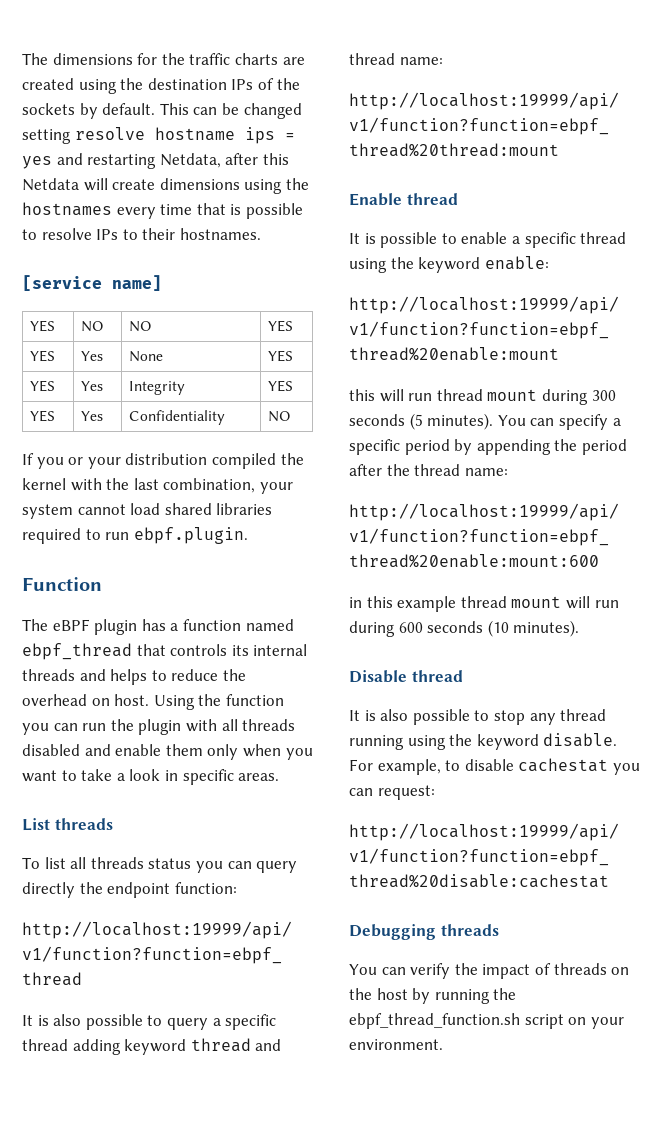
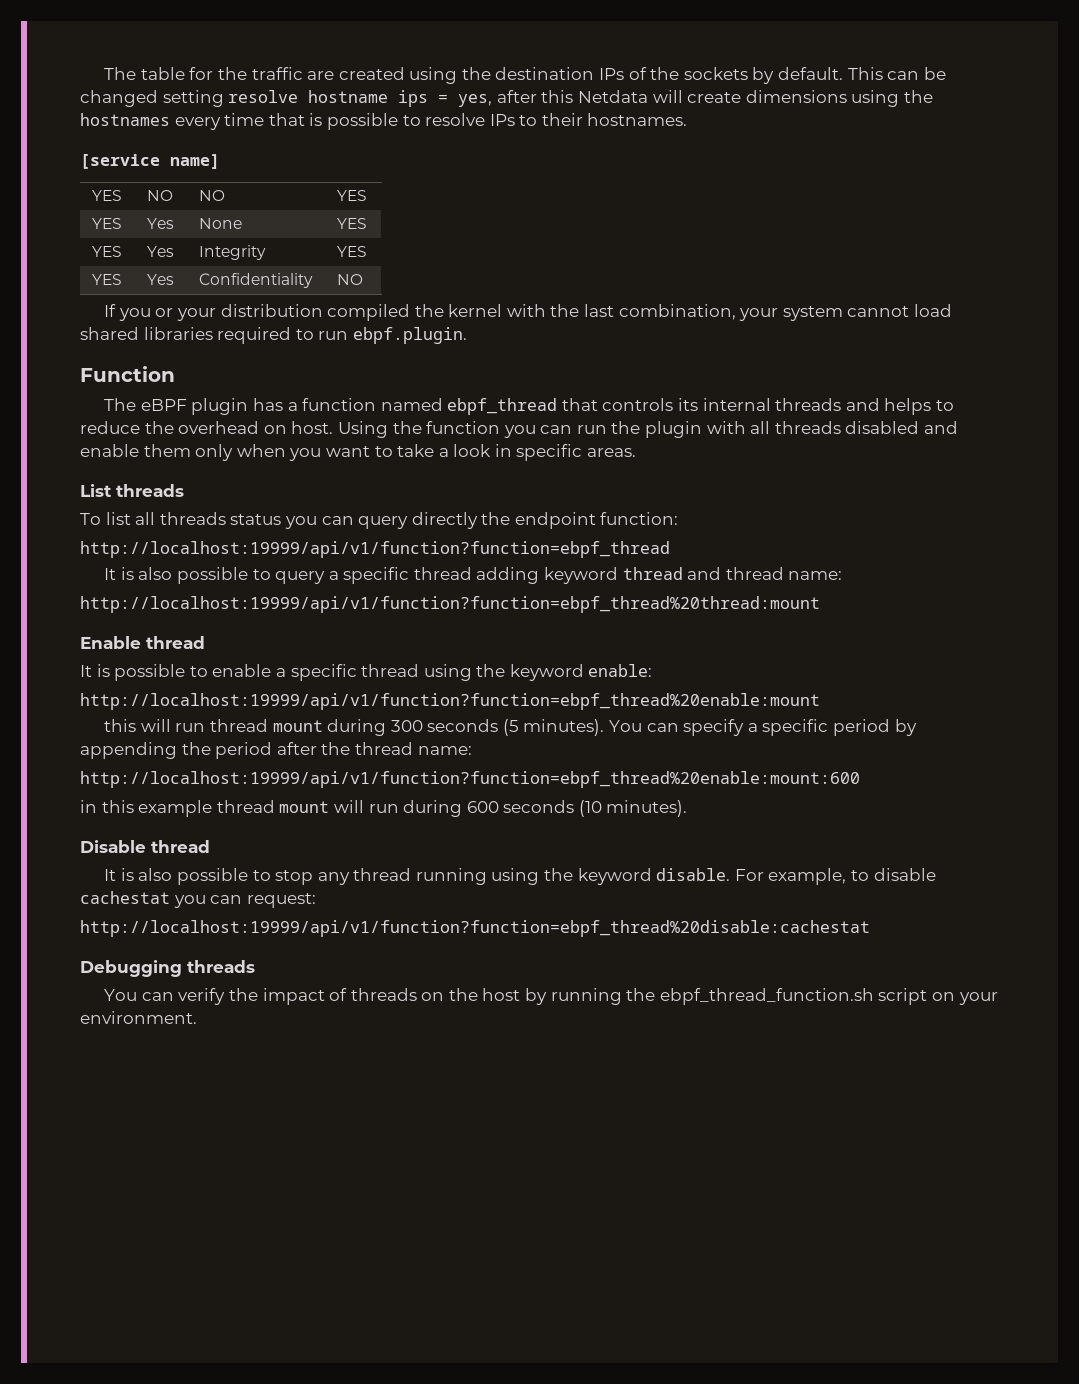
- The dimensions for the traffic charts are created using the destination IPs of the sockets by default.
+ The table for the traffic are created using the destination IPs of the sockets by default.
- This can be changed setting resolve hostname ips = yes and restarting Netdata, after this Netdata will create dimensions using the hostnames every time that is possible to resolve IPs to their hostnames.
+ This can be changed setting resolve hostname ips = yes, after this Netdata will create dimensions using the hostnames every time that is possible to resolve IPs to their hostnames.

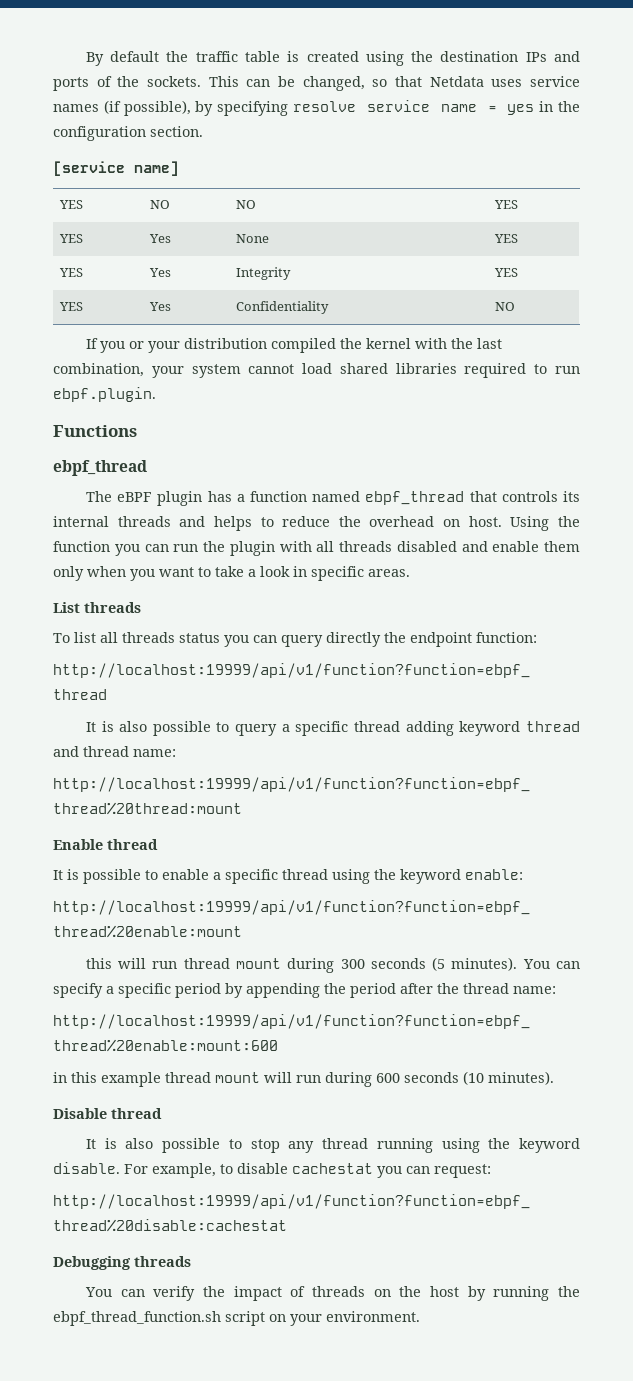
- The table for the traffic are created using the destination IPs of the sockets by default. This can be changed setting resolve hostname ips = yes, after this Netdata will create dimensions using the hostnames every time that is possible to resolve IPs to their hostnames.
+ By default the traffic table is created using the destination IPs and ports of the sockets. This can be changed, so that Netdata uses service names (if possible), by specifying resolve service name = yes in the configuration section.
- Function
+ Functions
+ ebpf_thread

